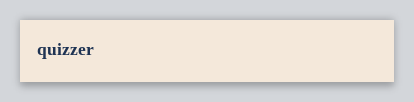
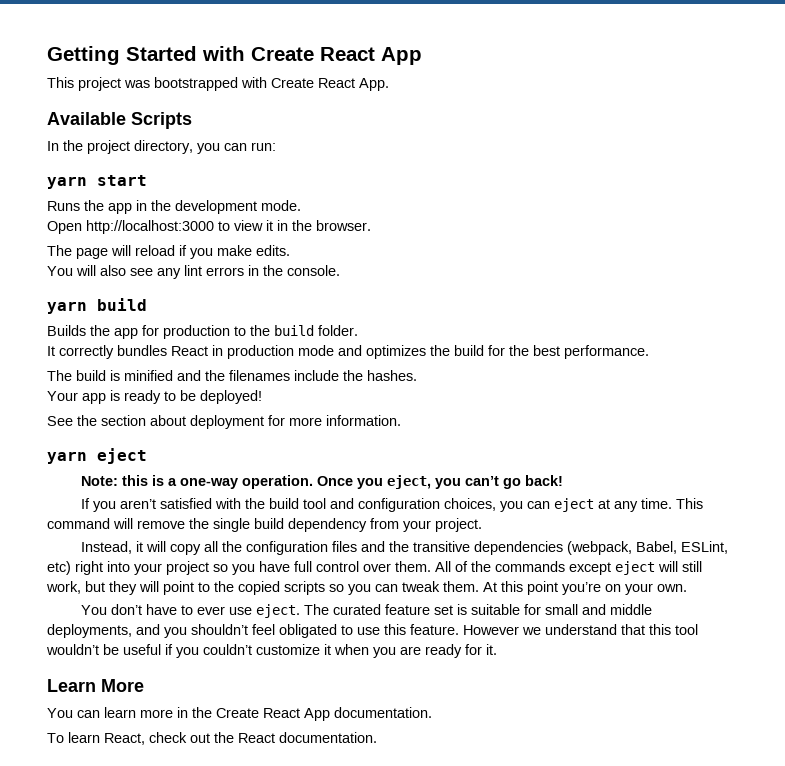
- quizzer
+ Getting Started with Create React App
+ This project was bootstrapped with Create React App.
+ Available Scripts
+ In the project directory, you can run:
+ yarn start
+ Runs the app in the development mode.
+ Open http://localhost:3000 to view it in the browser.
+ The page will reload if you make edits.
+ You will also see any lint errors in the console.
+ yarn build
+ Builds the app for production to the build folder.
+ It correctly bundles React in production mode and optimizes the build for the best performance.
+ The build is minified and the filenames include the hashes.
+ Your app is ready to be deployed!
+ See the section about deployment for more information.
+ yarn eject
+ Note: this is a one-way operation. Once you eject, you can’t go back!
+ If you aren’t satisfied with the build tool and configuration choices, you can eject at any time. This command will remove the single build dependency from your project.
+ Instead, it will copy all the configuration files and the transitive dependencies (webpack, Babel, ESLint, etc) right into your project so you have full control over them. All of the commands except eject will still work, but they will point to the copied scripts so you can tweak them. At this point you’re on your own.
+ You don’t have to ever use eject. The curated feature set is suitable for small and middle deployments, and you shouldn’t feel obligated to use this feature. However we understand that this tool wouldn’t be useful if you couldn’t customize it when you are ready for it.
+ Learn More
+ You can learn more in the Create React App documentation.
+ To learn React, check out the React documentation.

